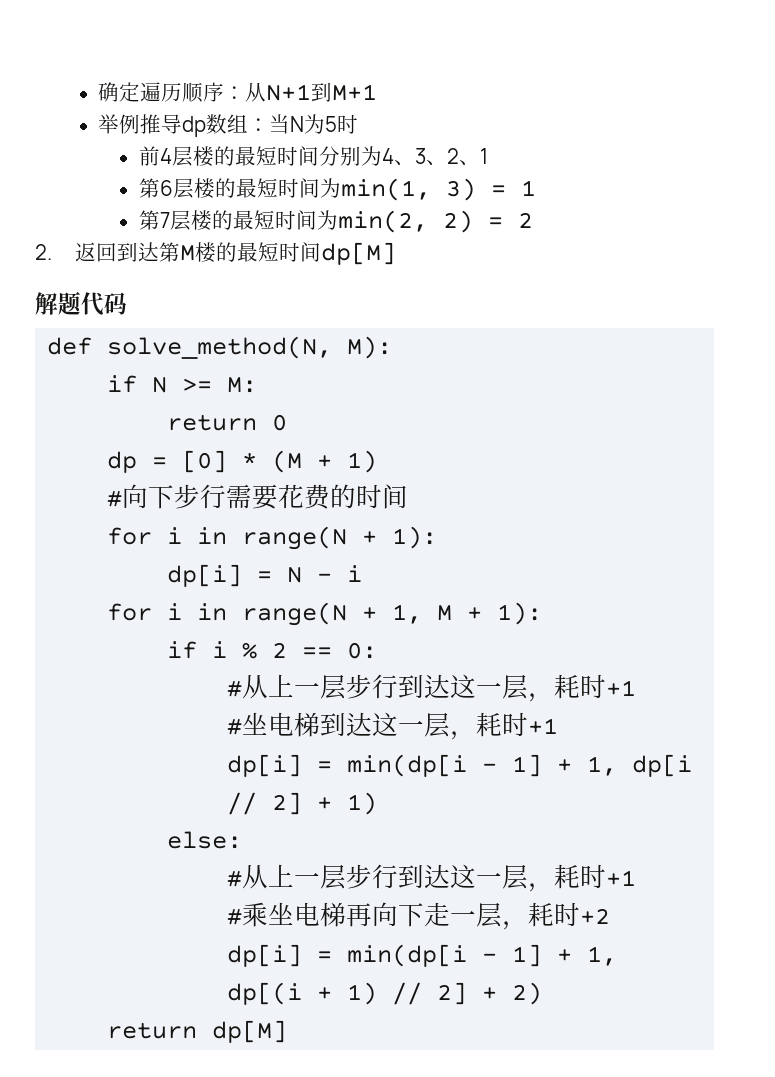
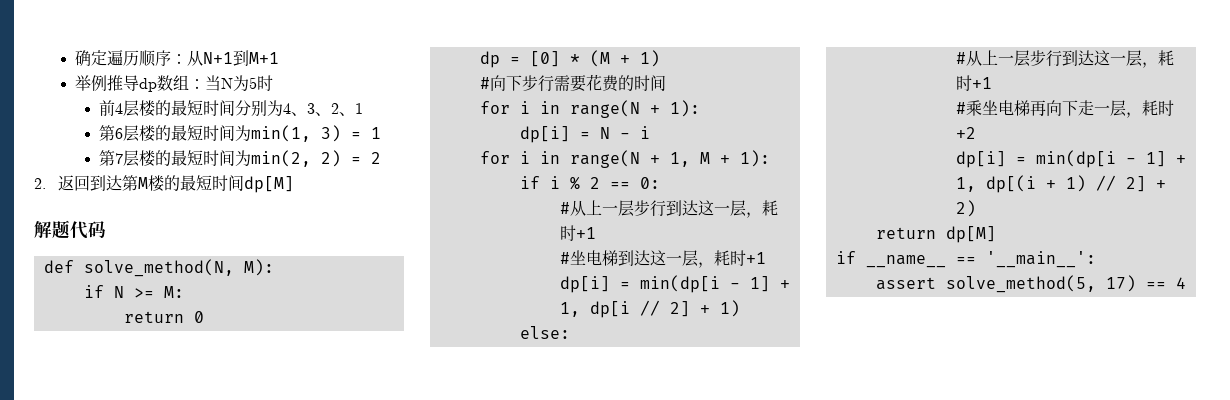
+ if __name__ == '__main__':
+ assert solve_method(5, 17) == 4

